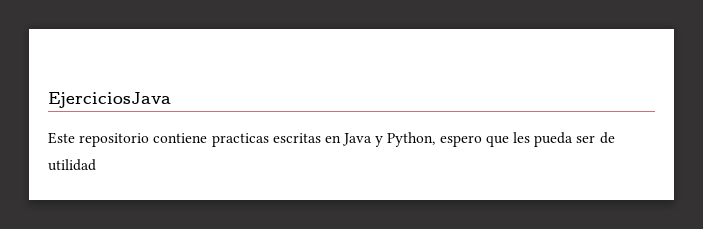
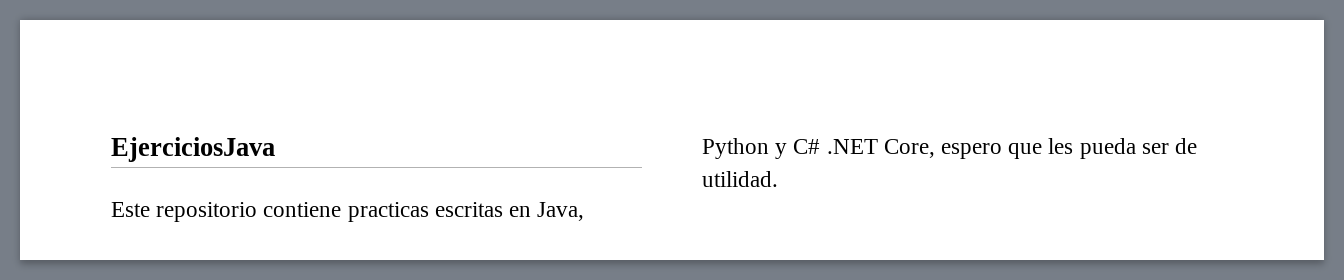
- Este repositorio contiene practicas escritas en Java y Python, espero que les pueda ser de utilidad
+ Este repositorio contiene practicas escritas en Java, Python y C# .NET Core, espero que les pueda ser de utilidad.

